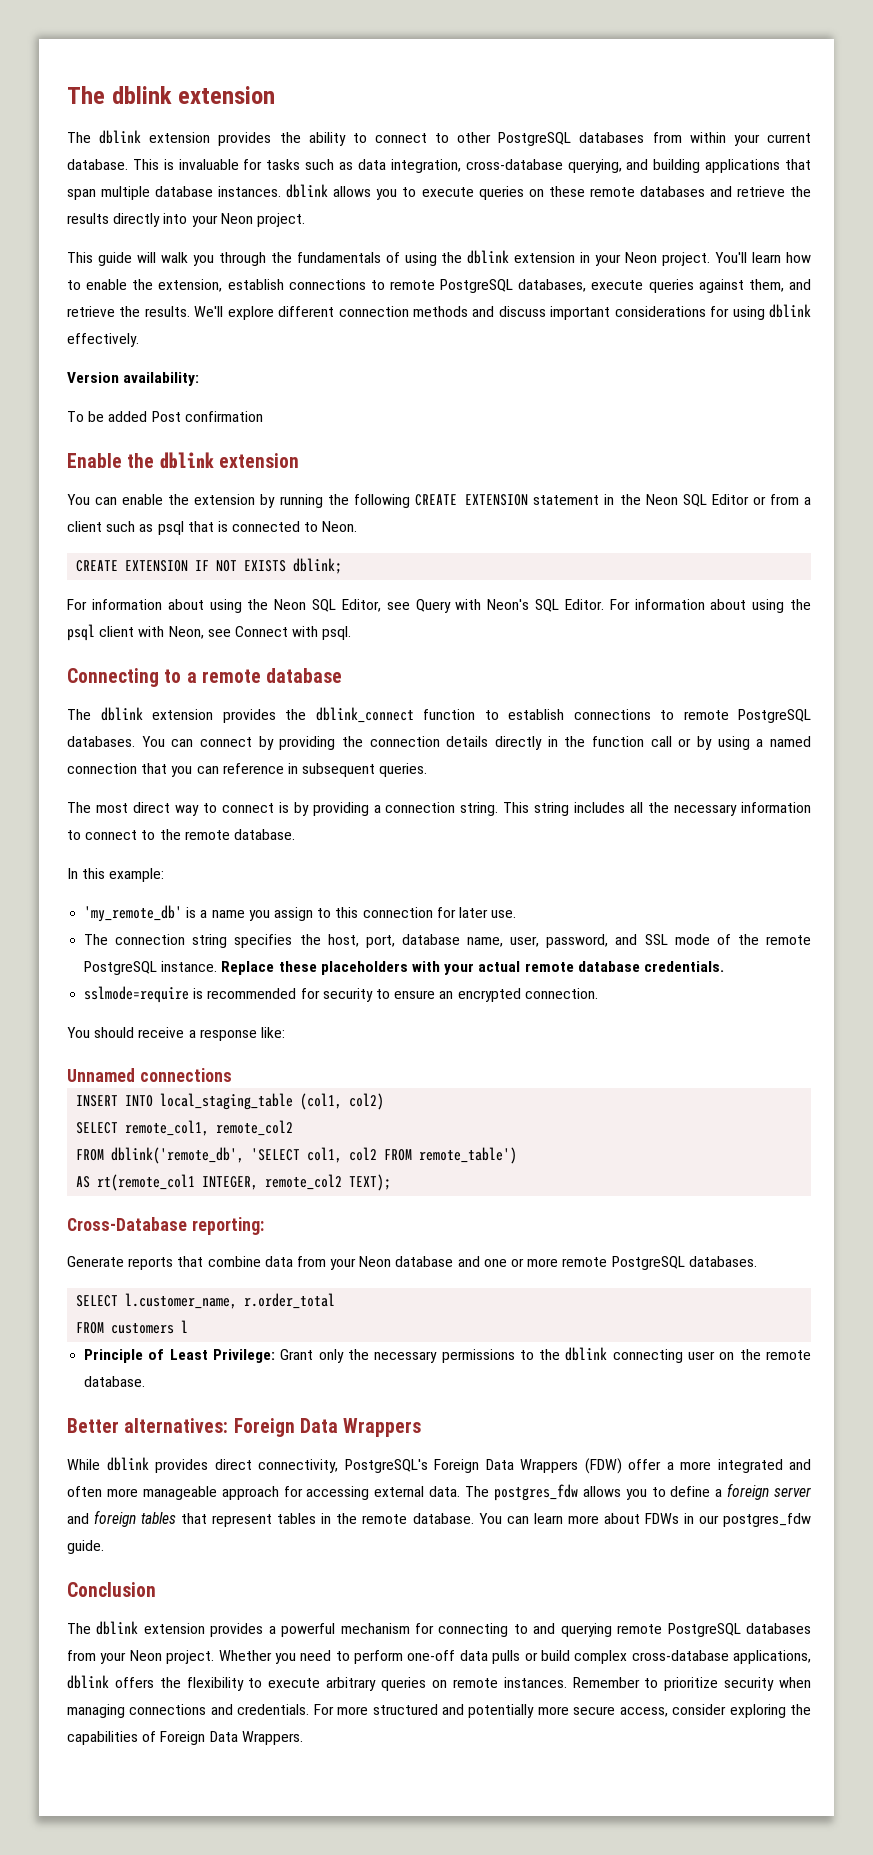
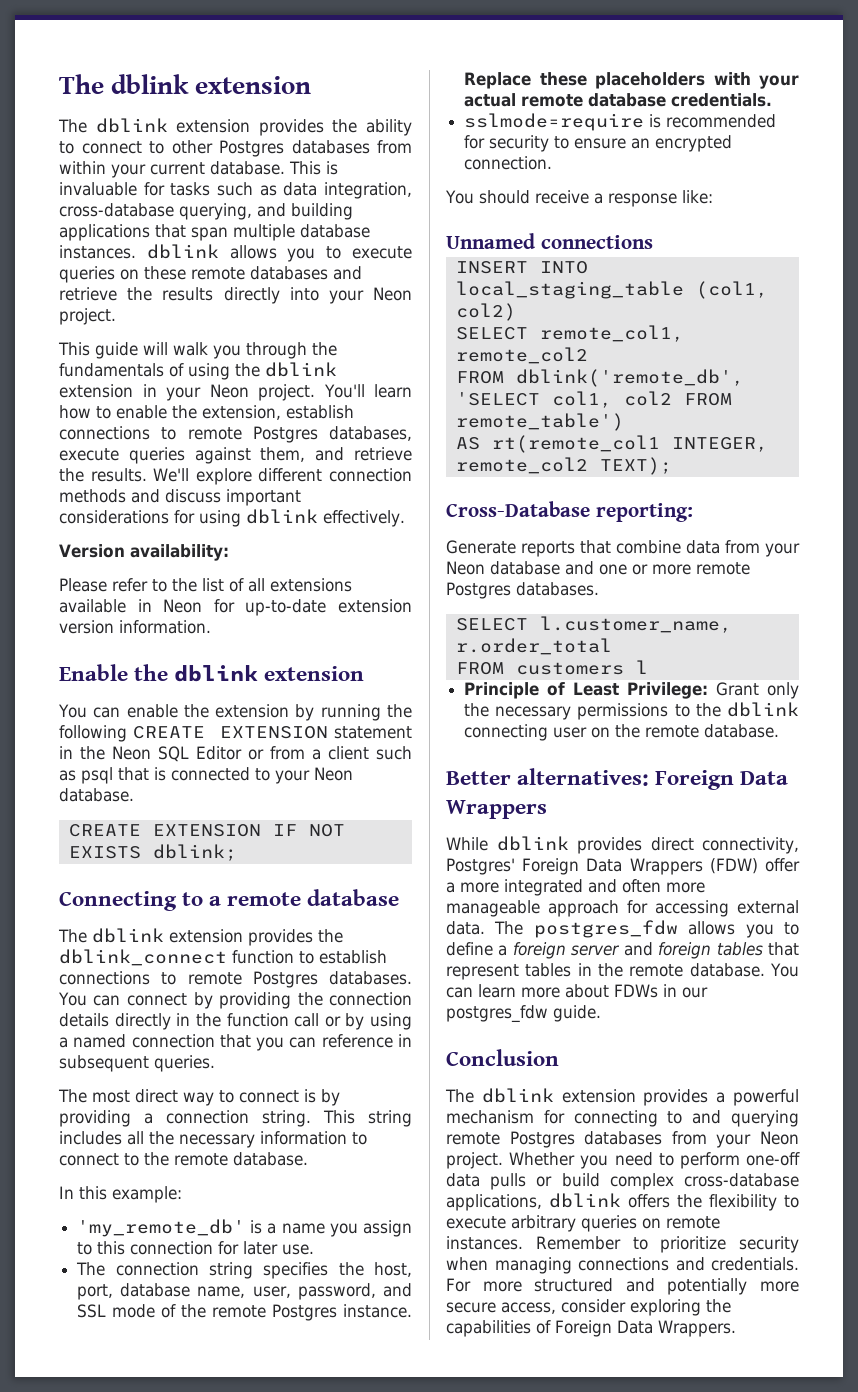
- The dblink extension provides the ability to connect to other PostgreSQL databases from within your current database.
+ The dblink extension provides the ability to connect to other Postgres databases from within your current database.
- You'll learn how to enable the extension, establish connections to remote PostgreSQL databases, execute queries against them, and retrieve the results.
+ You'll learn how to enable the extension, establish connections to remote Postgres databases, execute queries against them, and retrieve the results.
- To be added Post confirmation
+ Please refer to the list of all extensions available in Neon for up-to-date extension version information.
- You can enable the extension by running the following CREATE EXTENSION statement in the Neon SQL Editor or from a client such as psql that is connected to Neon.
+ You can enable the extension by running the following CREATE EXTENSION statement in the Neon SQL Editor or from a client such as psql that is connected to your Neon database.
- For information about using the Neon SQL Editor, see Query with Neon's SQL Editor. For information about using the psql client with Neon, see Connect with psql.
- The dblink extension provides the dblink_connect function to establish connections to remote PostgreSQL databases.
+ The dblink extension provides the dblink_connect function to establish connections to remote Postgres databases.
- The connection string specifies the host, port, database name, user, password, and SSL mode of the remote PostgreSQL instance.
+ The connection string specifies the host, port, database name, user, password, and SSL mode of the remote Postgres instance.
- Generate reports that combine data from your Neon database and one or more remote PostgreSQL databases.
+ Generate reports that combine data from your Neon database and one or more remote Postgres databases.
- While dblink provides direct connectivity, PostgreSQL's Foreign Data Wrappers (FDW) offer a more integrated and often more manageable approach for accessing external data.
+ While dblink provides direct connectivity, Postgres' Foreign Data Wrappers (FDW) offer a more integrated and often more manageable approach for accessing external data.
- The dblink extension provides a powerful mechanism for connecting to and querying remote PostgreSQL databases from your Neon project.
+ The dblink extension provides a powerful mechanism for connecting to and querying remote Postgres databases from your Neon project.

